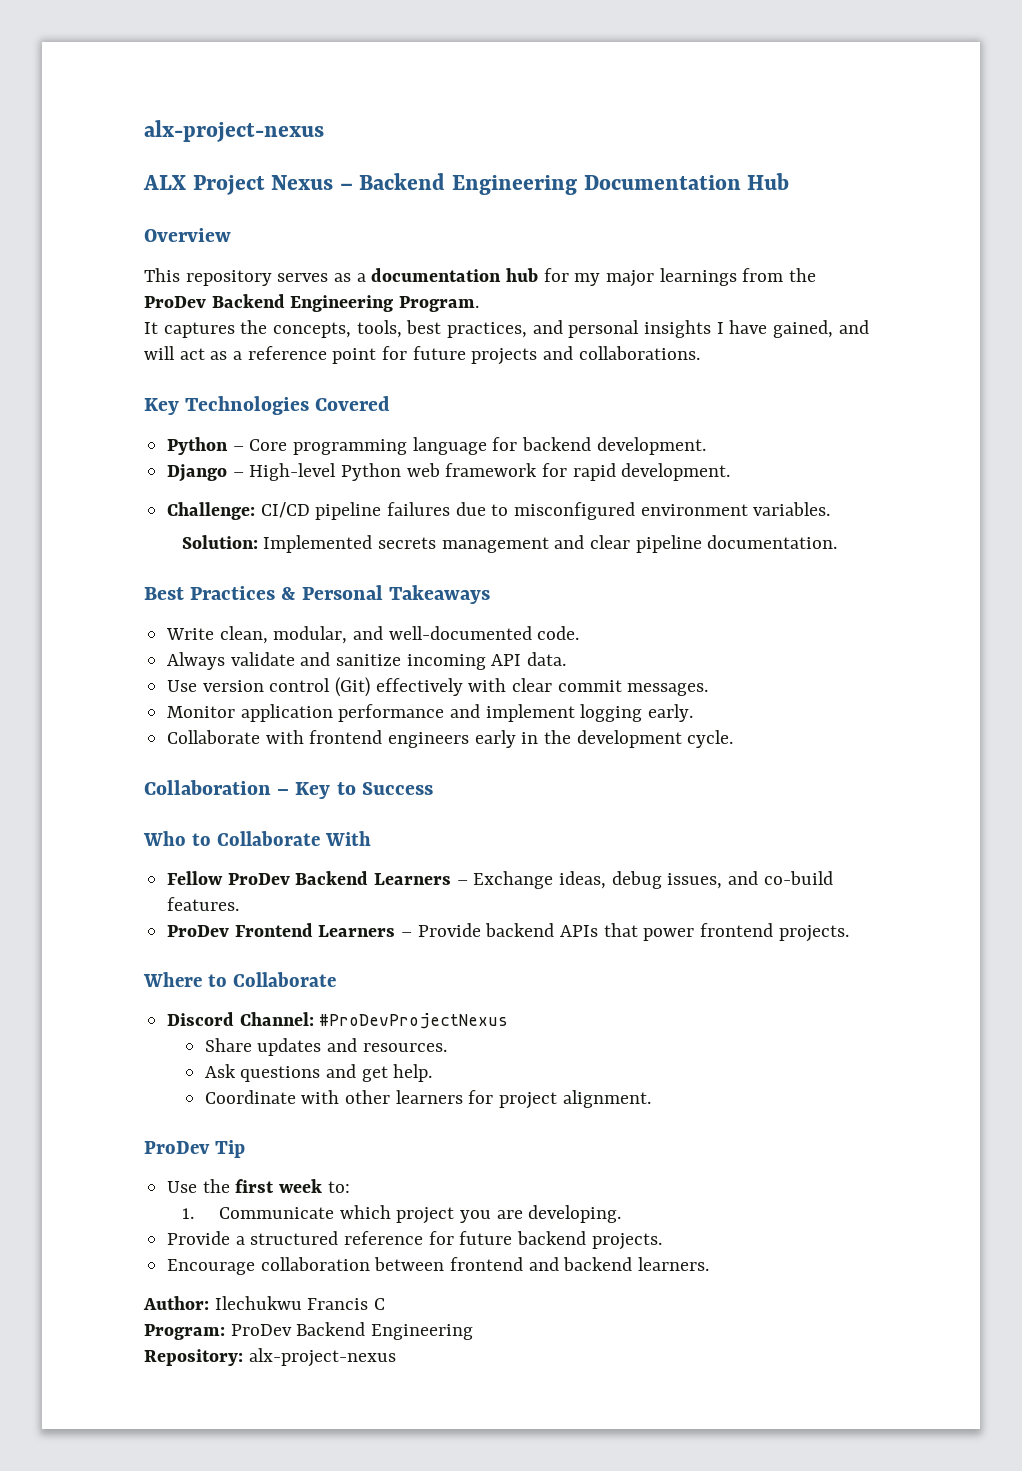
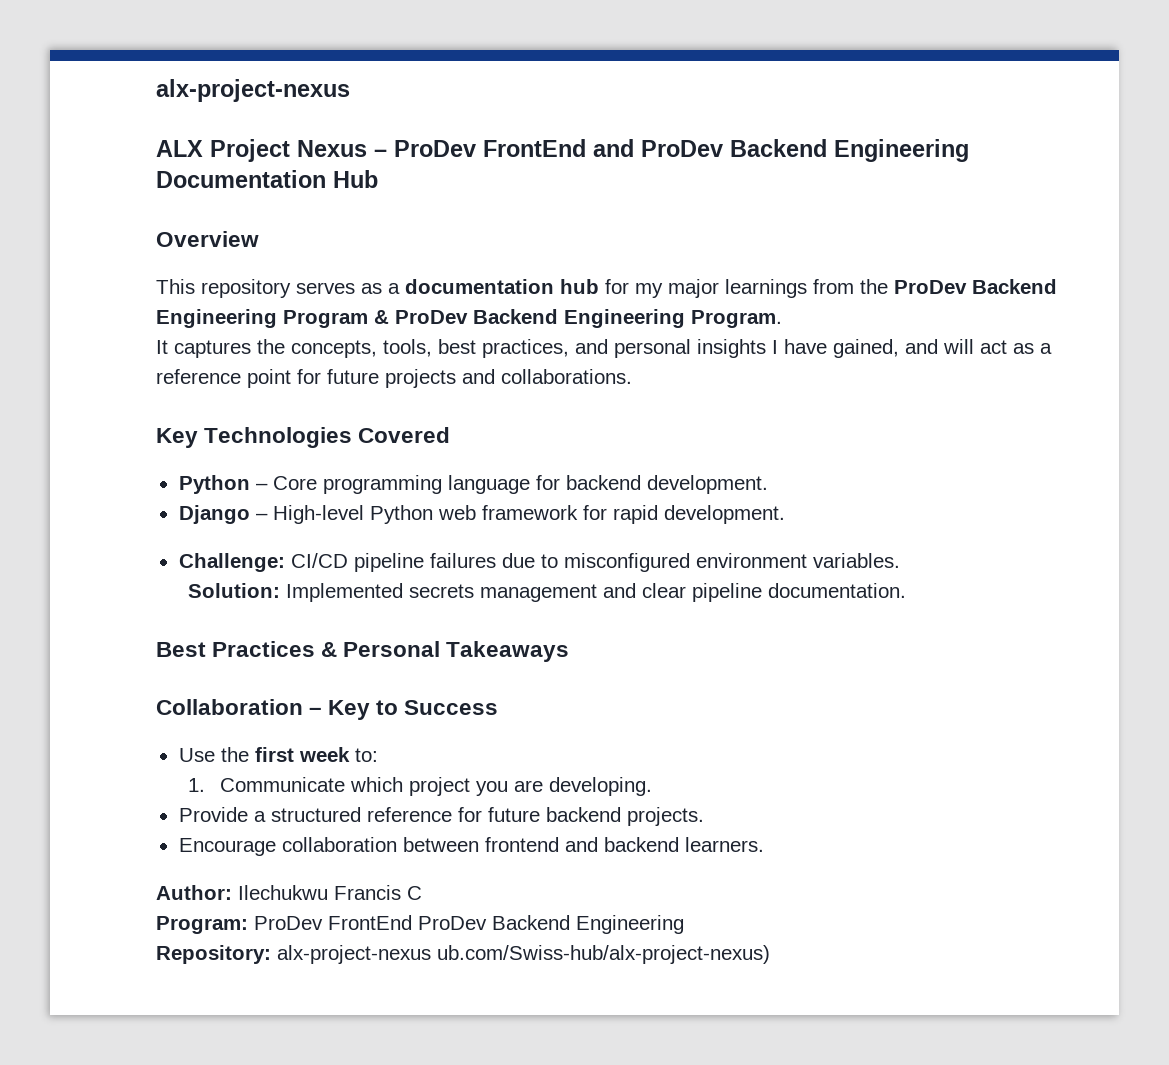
- ALX Project Nexus – Backend Engineering Documentation Hub
+ ALX Project Nexus – ProDev FrontEnd and ProDev Backend Engineering Documentation Hub
- This repository serves as a documentation hub for my major learnings from the ProDev Backend Engineering Program.
+ This repository serves as a documentation hub for my major learnings from the ProDev Backend Engineering Program & ProDev Backend Engineering Program.
- Write clean, modular, and well-documented code.
- Always validate and sanitize incoming API data.
- Use version control (Git) effectively with clear commit messages.
- Monitor application performance and implement logging early.
- Collaborate with frontend engineers early in the development cycle.
- Who to Collaborate With
- Fellow ProDev Backend Learners – Exchange ideas, debug issues, and co-build features.
- ProDev Frontend Learners – Provide backend APIs that power frontend projects.
- Where to Collaborate
- Discord Channel: #ProDevProjectNexus
- Share updates and resources.
- Ask questions and get help.
- Coordinate with other learners for project alignment.
- ProDev Tip
- Program: ProDev Backend Engineering
+ Program: ProDev FrontEnd ProDev Backend Engineering
- Repository: alx-project-nexus
+ Repository: alx-project-nexus ub.com/Swiss-hub/alx-project-nexus)

